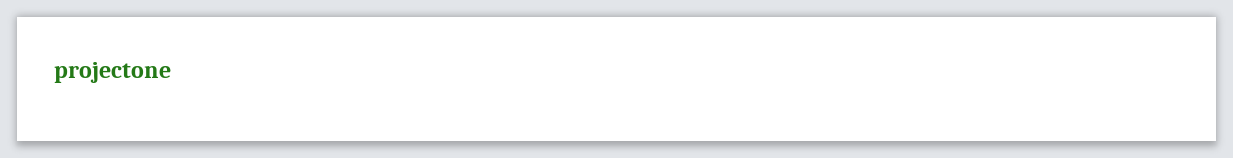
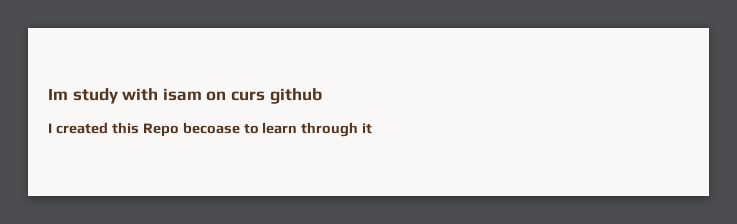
- projectone
+ Im study with isam on curs github
+ I created this Repo becoase to learn through it

